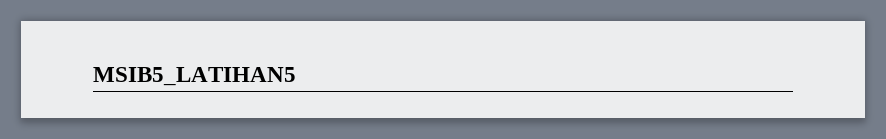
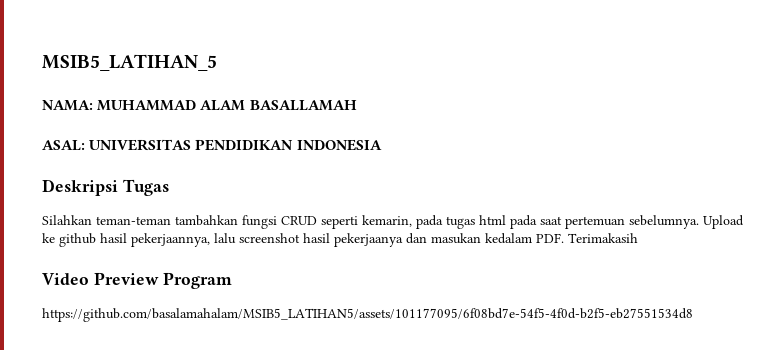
- MSIB5_LATIHAN5
+ MSIB5_LATIHAN_5
+ NAMA: MUHAMMAD ALAM BASALLAMAH
+ ASAL: UNIVERSITAS PENDIDIKAN INDONESIA
+ Deskripsi Tugas
+ Silahkan teman-teman tambahkan fungsi CRUD seperti kemarin, pada tugas html pada saat pertemuan sebelumnya. Upload ke github hasil pekerjaannya, lalu screenshot hasil pekerjaanya dan masukan kedalam PDF. Terimakasih
+ Video Preview Program
+ https://github.com/basalamahalam/MSIB5_LATIHAN5/assets/101177095/6f08bd7e-54f5-4f0d-b2f5-eb27551534d8

